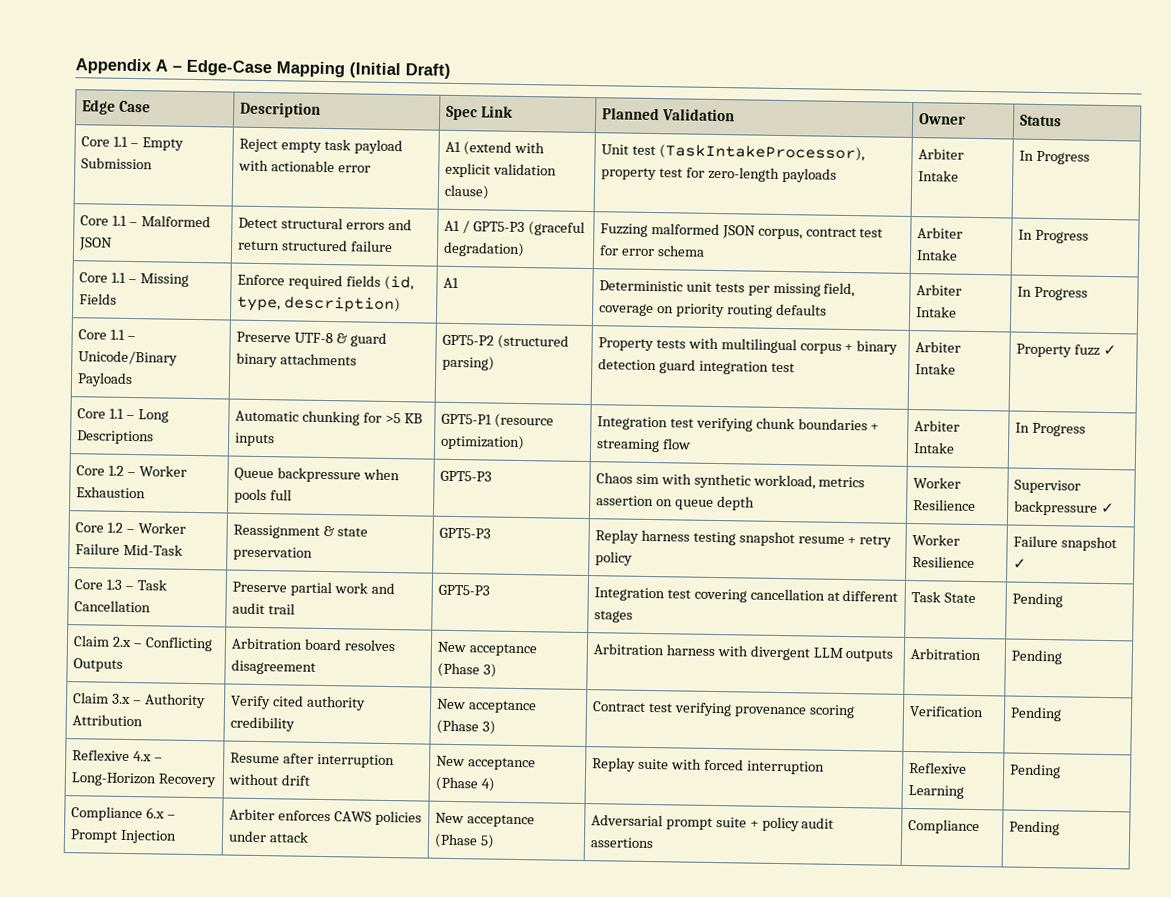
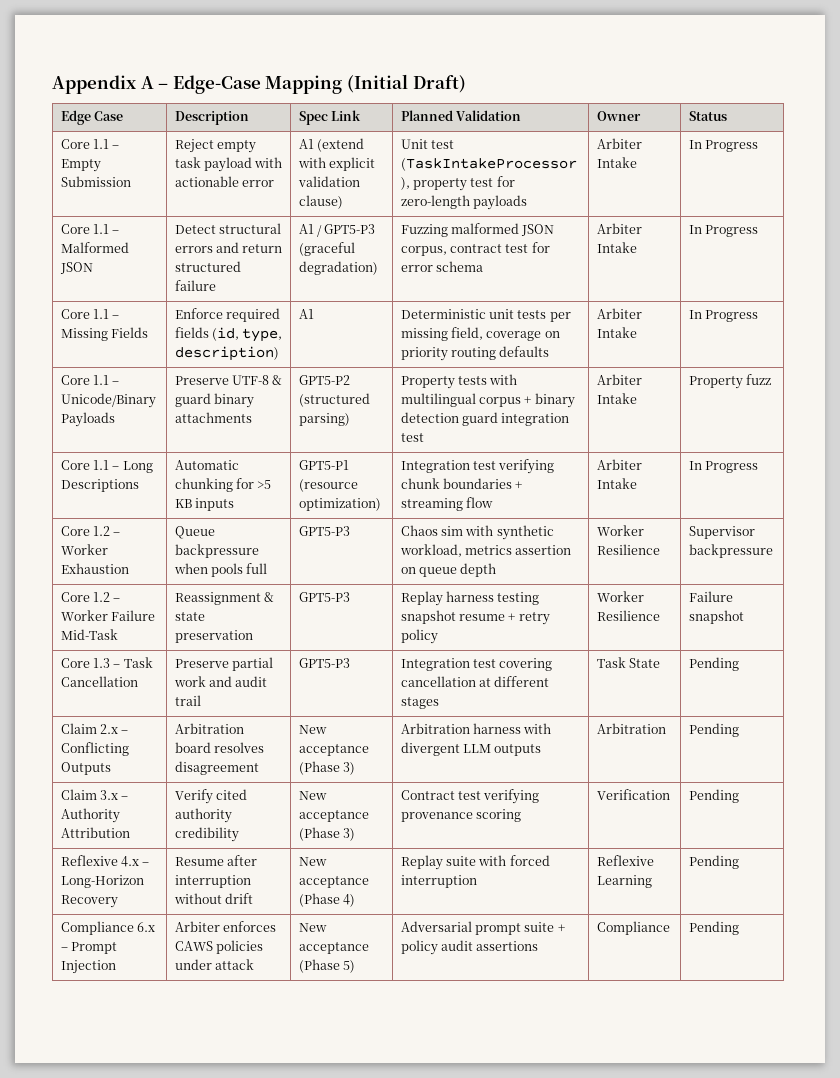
- Core 1.1 – Unicode/Binary Payloads | Preserve UTF-8 & guard binary attachments | GPT5-P2 (structured parsing) | Property tests with multilingual corpus + binary detection guard integration test | Arbiter Intake | Property fuzz ✓
+ Core 1.1 – Unicode/Binary Payloads | Preserve UTF-8 & guard binary attachments | GPT5-P2 (structured parsing) | Property tests with multilingual corpus + binary detection guard integration test | Arbiter Intake | Property fuzz
- Core 1.2 – Worker Exhaustion | Queue backpressure when pools full | GPT5-P3 | Chaos sim with synthetic workload, metrics assertion on queue depth | Worker Resilience | Supervisor backpressure ✓
+ Core 1.2 – Worker Exhaustion | Queue backpressure when pools full | GPT5-P3 | Chaos sim with synthetic workload, metrics assertion on queue depth | Worker Resilience | Supervisor backpressure
- Core 1.2 – Worker Failure Mid-Task | Reassignment & state preservation | GPT5-P3 | Replay harness testing snapshot resume + retry policy | Worker Resilience | Failure snapshot ✓
+ Core 1.2 – Worker Failure Mid-Task | Reassignment & state preservation | GPT5-P3 | Replay harness testing snapshot resume + retry policy | Worker Resilience | Failure snapshot

